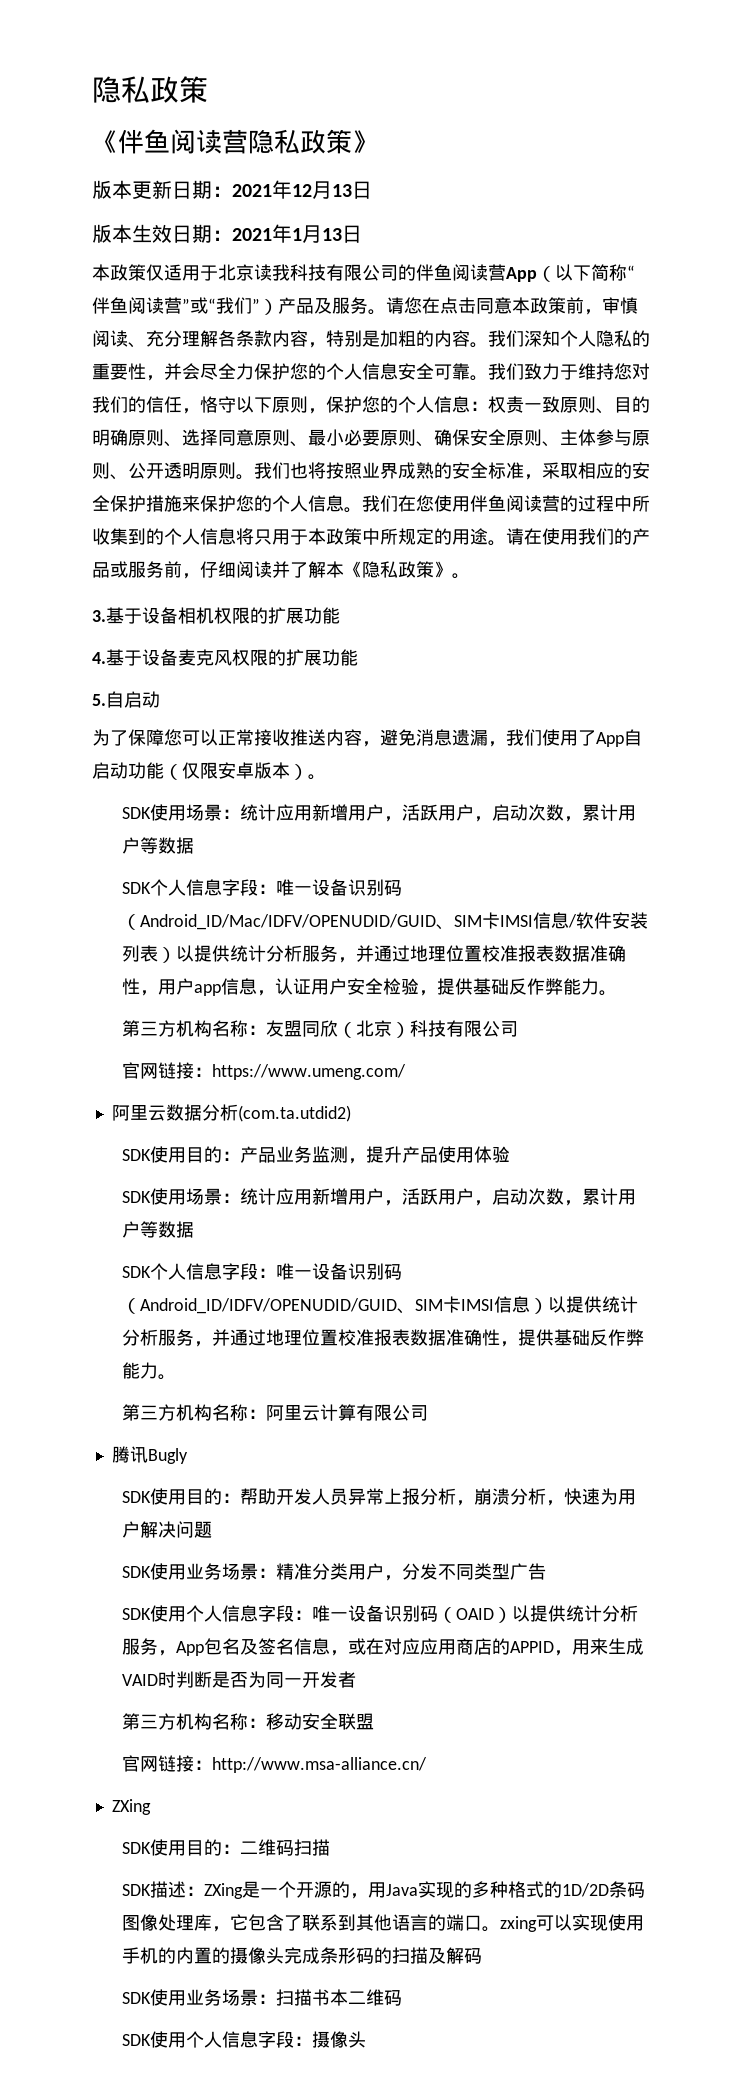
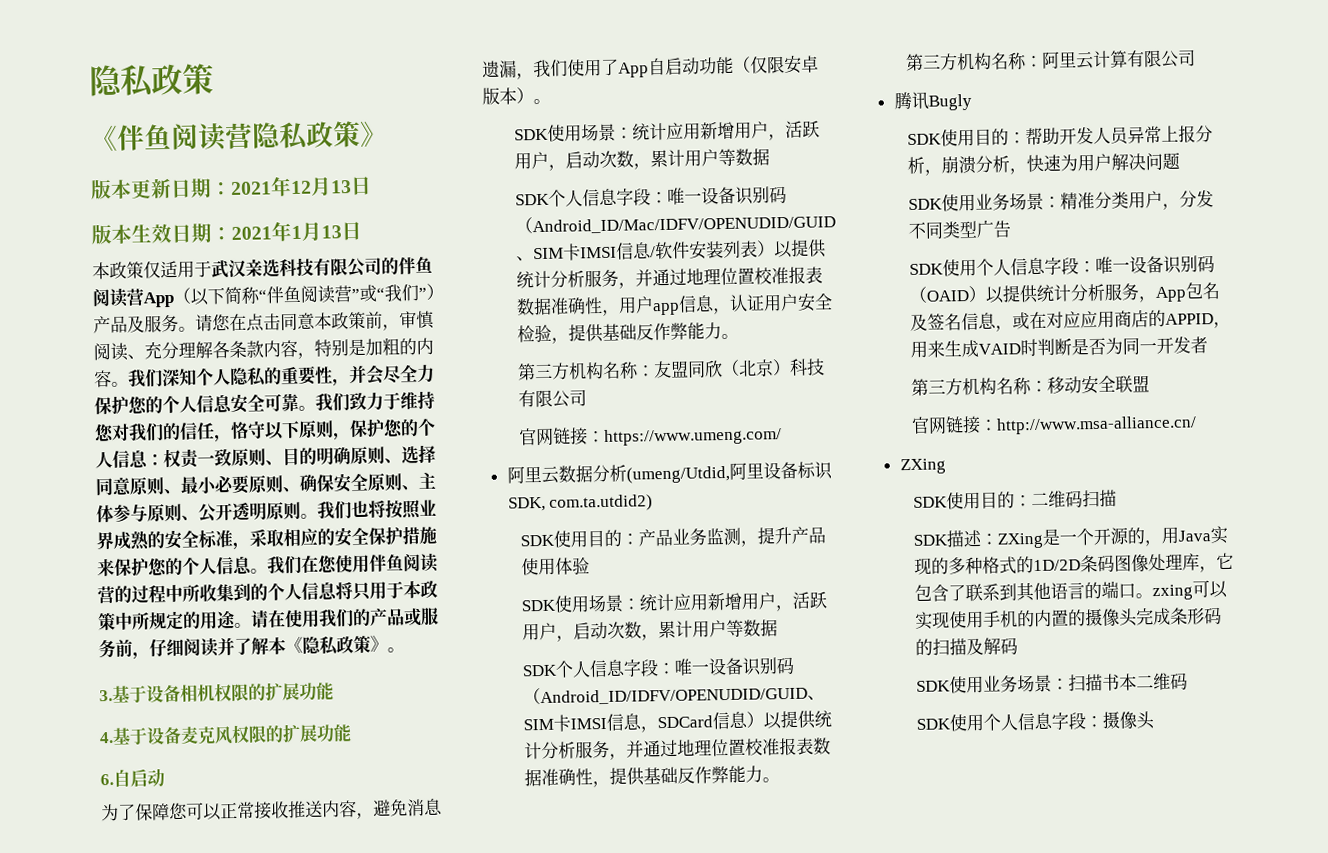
- 本政策仅适用于北京读我科技有限公司的伴鱼阅读营App（以下简称“伴鱼阅读营”或“我们”）产品及服务。
+ 本政策仅适用于武汉亲选科技有限公司的伴鱼阅读营App（以下简称“伴鱼阅读营”或“我们”）产品及服务。
- 5.自启动
+ 6.自启动
- 阿里云数据分析(com.ta.utdid2)
+ 阿里云数据分析(umeng/Utdid,阿里设备标识SDK, com.ta.utdid2)
- SDK个人信息字段：唯一设备识别码（Android_ID/IDFV/OPENUDID/GUID、SIM卡IMSI信息）以提供统计分析服务，并通过地理位置校准报表数据准确性，提供基础反作弊能力。
+ SDK个人信息字段：唯一设备识别码（Android_ID/IDFV/OPENUDID/GUID、SIM卡IMSI信息，SDCard信息）以提供统计分析服务，并通过地理位置校准报表数据准确性，提供基础反作弊能力。

